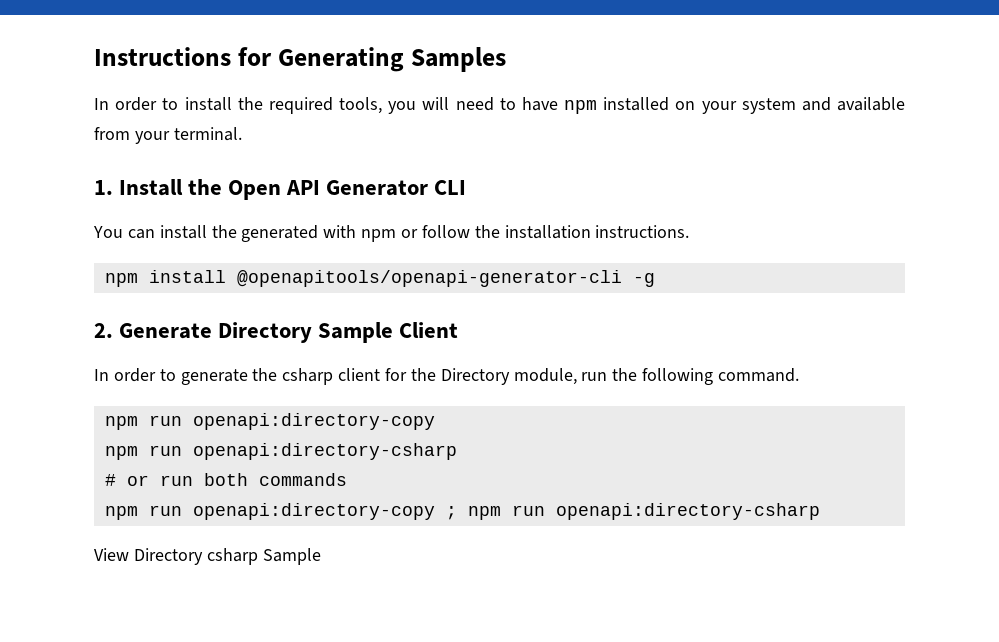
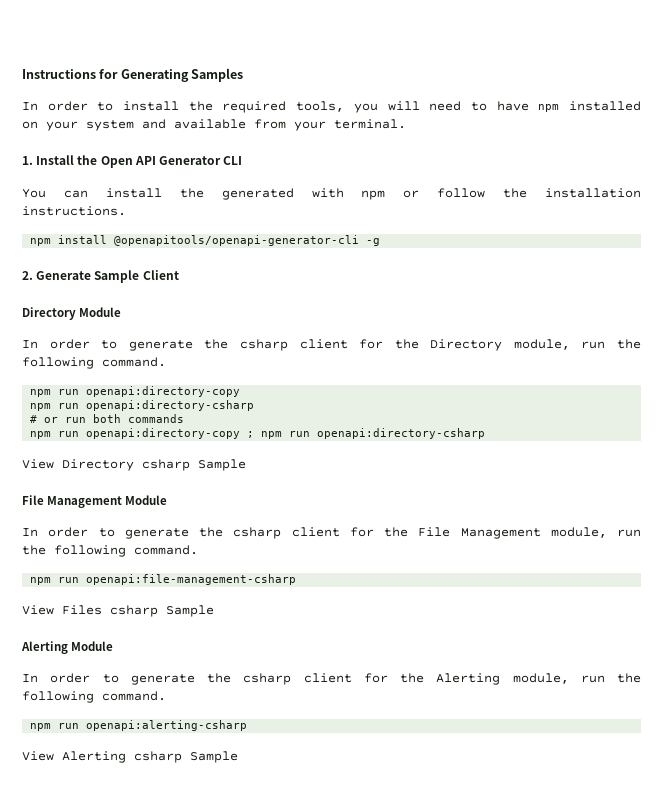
- 2. Generate Directory Sample Client
+ 2. Generate Sample Client
+ Directory Module
+ File Management Module
+ In order to generate the csharp client for the File Management module, run the following command.
+ npm run openapi:file-management-csharp
+ View Files csharp Sample
+ Alerting Module
+ In order to generate the csharp client for the Alerting module, run the following command.
+ npm run openapi:alerting-csharp
+ View Alerting csharp Sample

